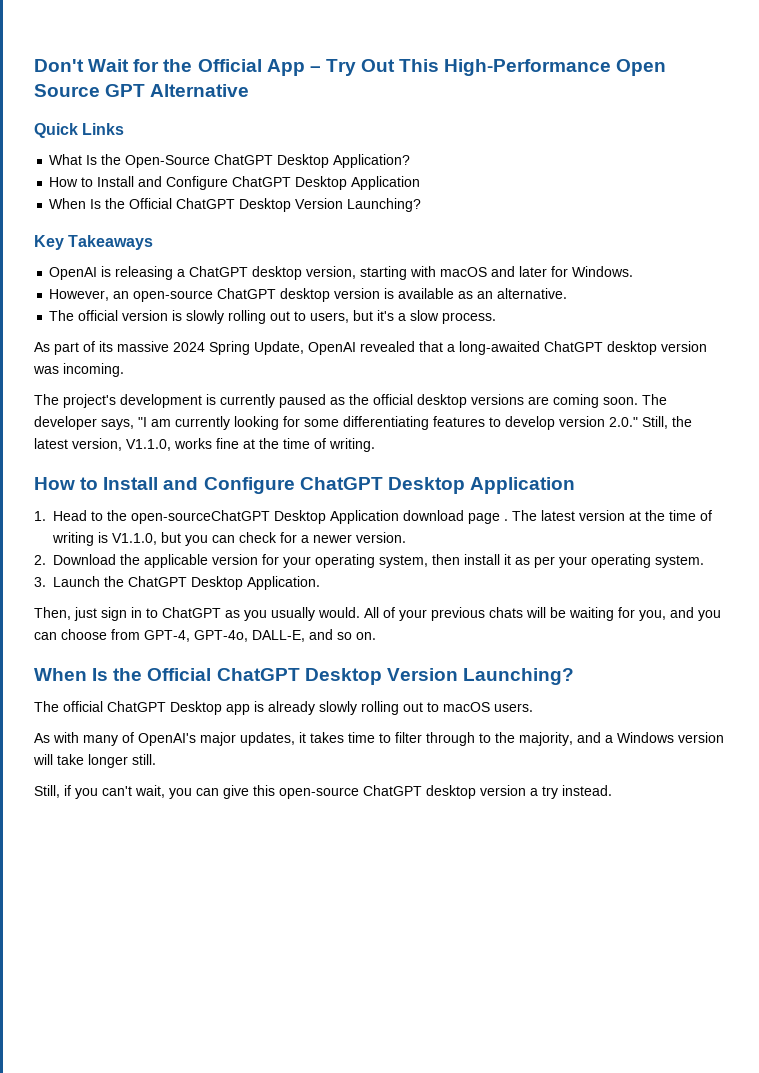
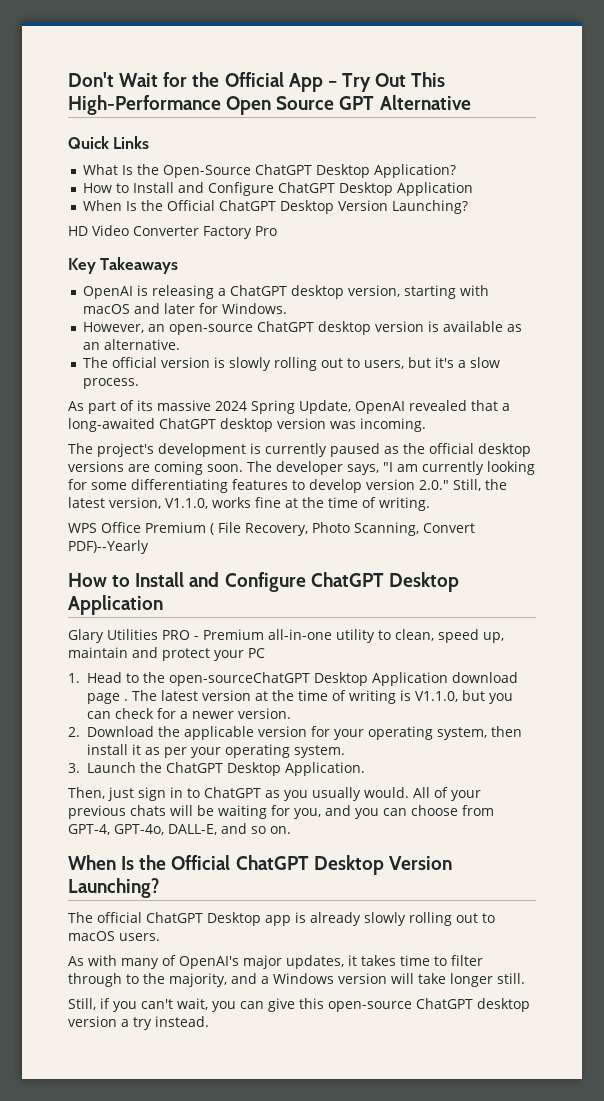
+ HD Video Converter Factory Pro
  The developer says, "I am currently looking for some differentiating features to develop version 2.0." Still, the latest version, V1.1.0, works fine at the time of writing.
+ WPS Office Premium ( File Recovery, Photo Scanning, Convert PDF)--Yearly
  How to Install and Configure ChatGPT Desktop Application
+ Glary Utilities PRO - Premium all-in-one utility to clean, speed up, maintain and protect your PC

